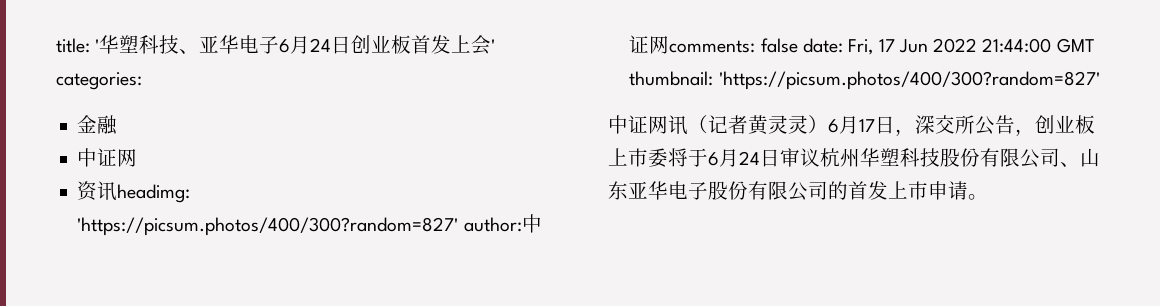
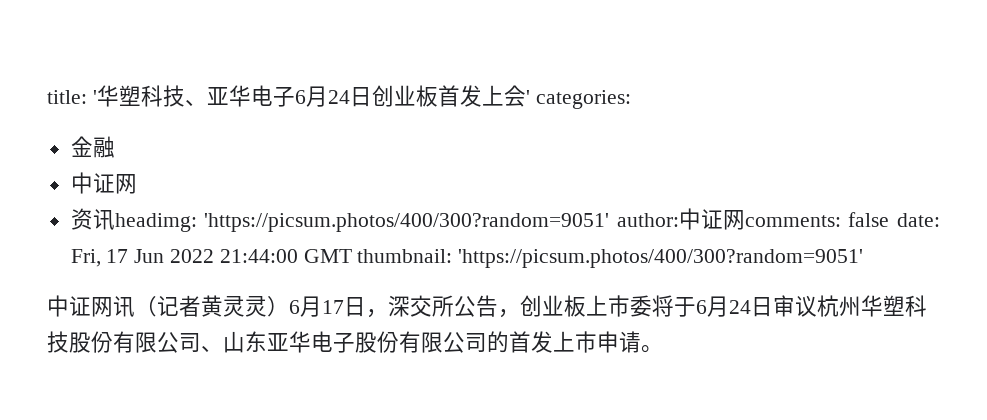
- 资讯headimg: 'https://picsum.photos/400/300?random=827' author:中证网comments: false date: Fri, 17 Jun 2022 21:44:00 GMT thumbnail: 'https://picsum.photos/400/300?random=827'
+ 资讯headimg: 'https://picsum.photos/400/300?random=9051' author:中证网comments: false date: Fri, 17 Jun 2022 21:44:00 GMT thumbnail: 'https://picsum.photos/400/300?random=9051'

